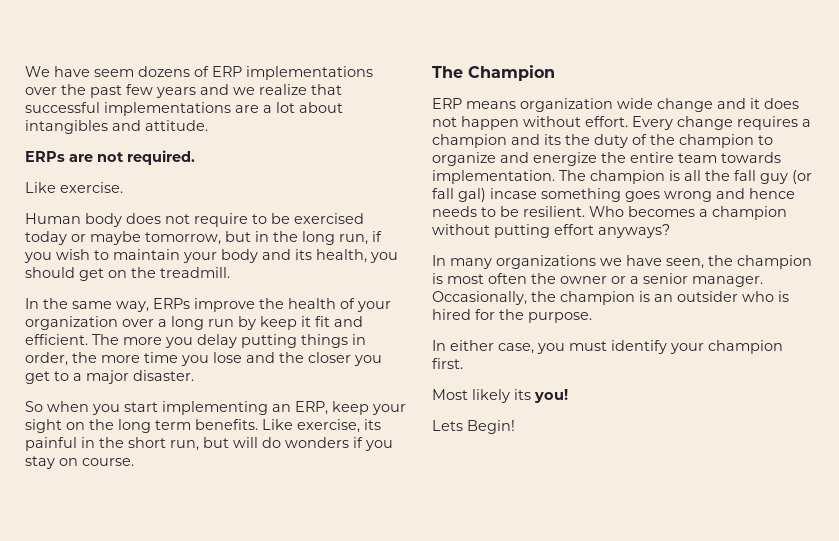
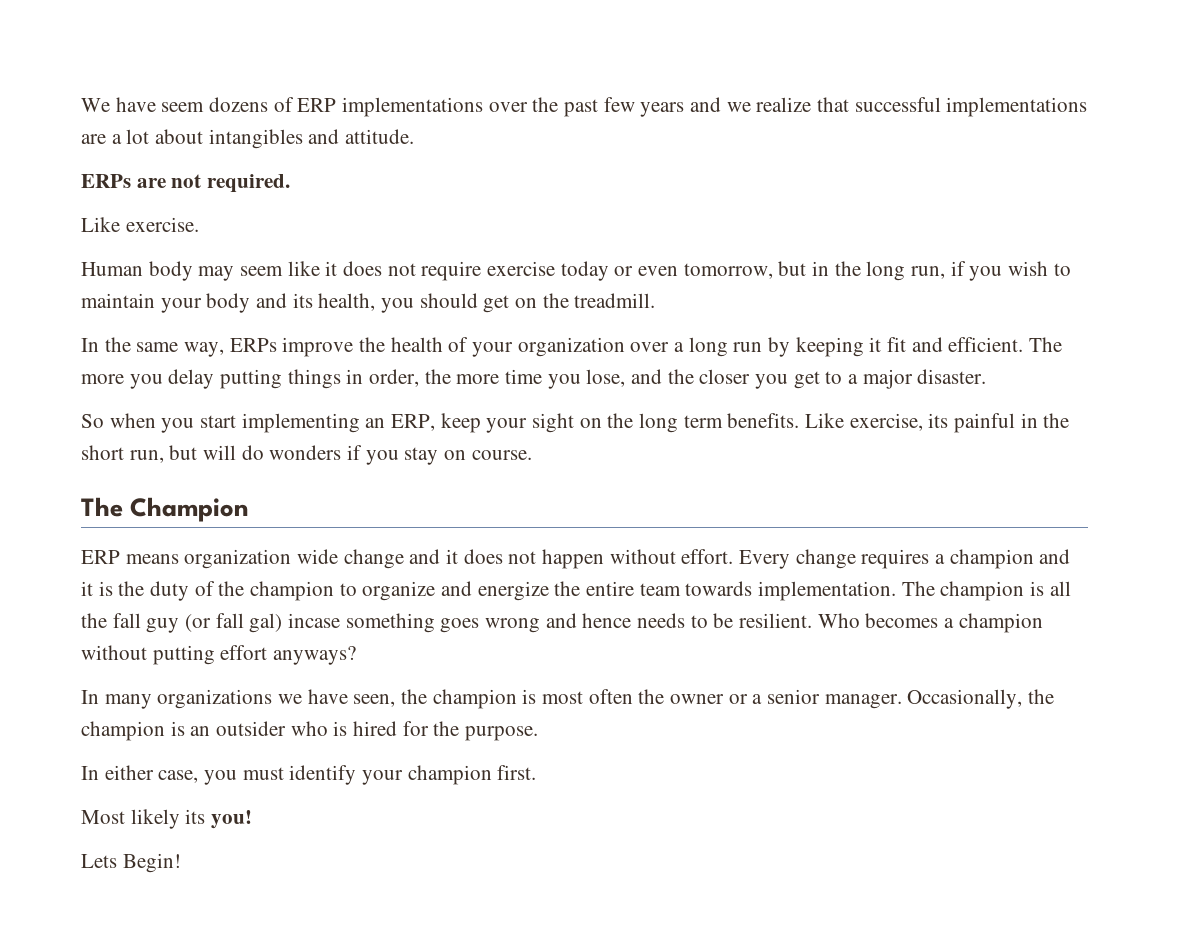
- Human body does not require to be exercised today or maybe tomorrow, but in the long run, if you wish to maintain your body and its health, you should get on the treadmill.
+ Human body may seem like it does not require exercise today or even tomorrow, but in the long run, if you wish to maintain your body and its health, you should get on the treadmill.
- In the same way, ERPs improve the health of your organization over a long run by keep it fit and efficient.
+ In the same way, ERPs improve the health of your organization over a long run by keeping it fit and efficient.
- The more you delay putting things in order, the more time you lose and the closer you get to a major disaster.
+ The more you delay putting things in order, the more time you lose, and the closer you get to a major disaster.
- Every change requires a champion and its the duty of the champion to organize and energize the entire team towards implementation.
+ Every change requires a champion and it is the duty of the champion to organize and energize the entire team towards implementation.

